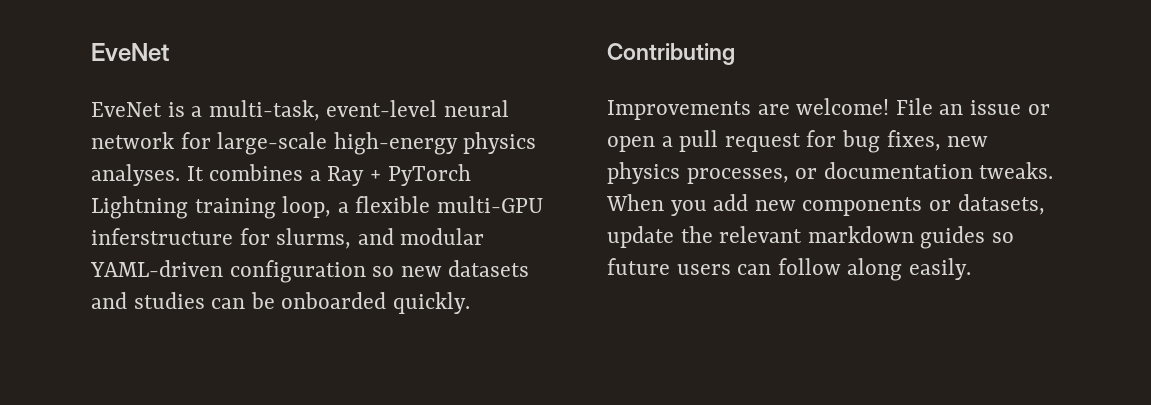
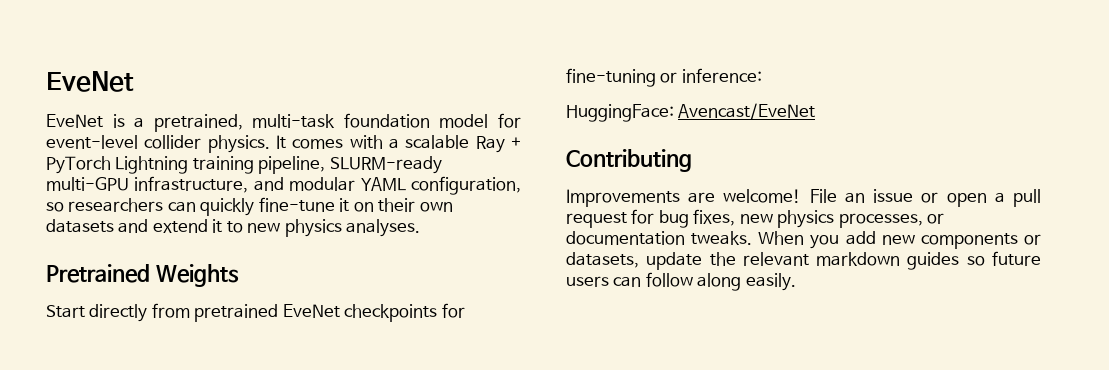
- EveNet is a multi-task, event-level neural network for large-scale high-energy physics analyses. It combines a Ray + PyTorch Lightning training loop, a flexible multi-GPU inferstructure for slurms, and modular YAML-driven configuration so new datasets and studies can be onboarded quickly.
+ EveNet is a pretrained, multi-task foundation model for event-level collider physics. It comes with a scalable Ray + PyTorch Lightning training pipeline, SLURM-ready multi-GPU infrastructure, and modular YAML configuration, so researchers can quickly fine-tune it on their own datasets and extend it to new physics analyses.
+ Pretrained Weights
+ Start directly from pretrained EveNet checkpoints for fine-tuning or inference:
+ HuggingFace: Avencast/EveNet

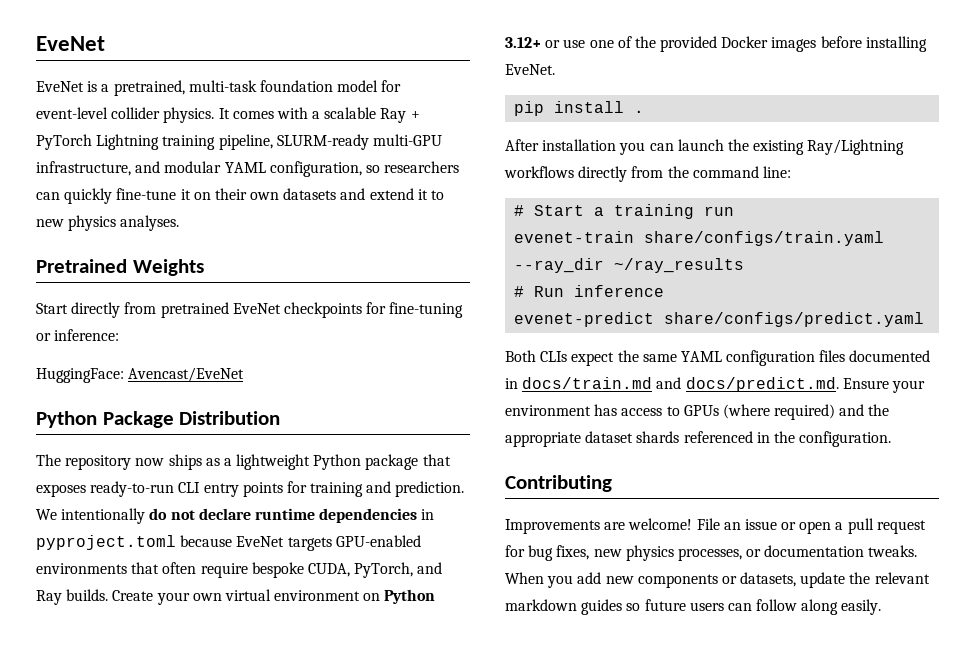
+ Python Package Distribution
+ The repository now ships as a lightweight Python package that exposes ready-to-run CLI entry points for training and prediction. We intentionally do not declare runtime dependencies in pyproject.toml because EveNet targets GPU-enabled environments that often require bespoke CUDA, PyTorch, and Ray builds. Create your own virtual environment on Python 3.12+ or use one of the provided Docker images before installing EveNet.
+ pip install .
+ After installation you can launch the existing Ray/Lightning workflows directly from the command line:
+ # Start a training run
+ evenet-train share/configs/train.yaml --ray_dir ~/ray_results
+ # Run inference
+ evenet-predict share/configs/predict.yaml
+ Both CLIs expect the same YAML configuration files documented in docs/train.md and docs/predict.md. Ensure your environment has access to GPUs (where required) and the appropriate dataset shards referenced in the configuration.

